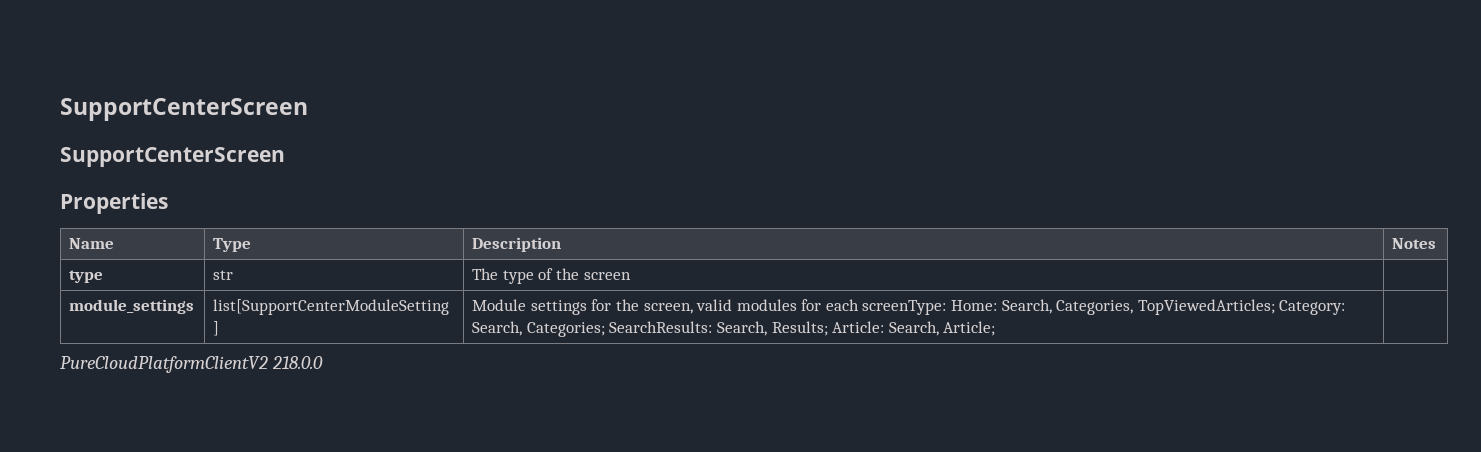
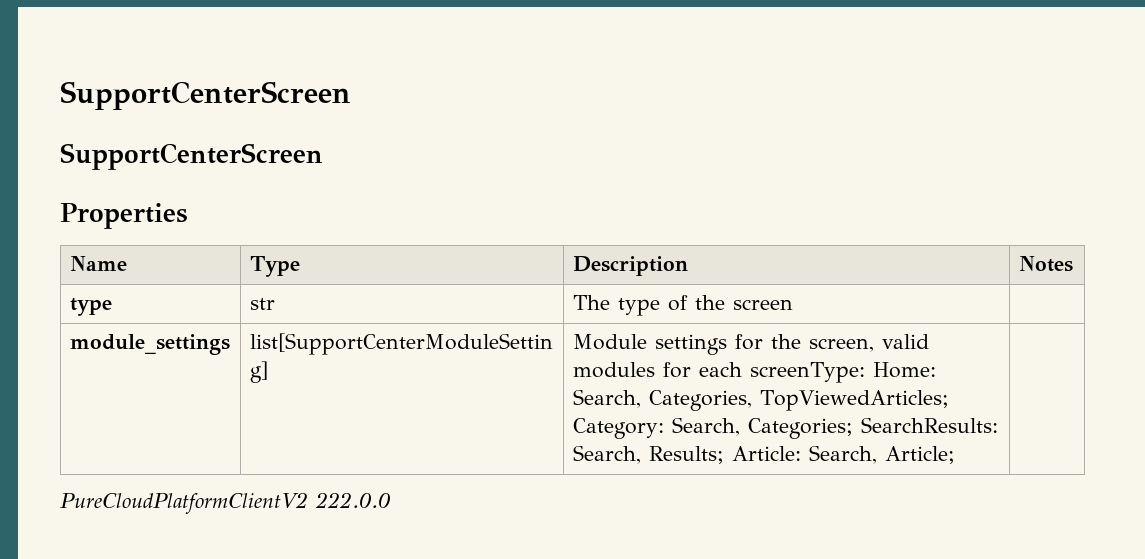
- PureCloudPlatformClientV2 218.0.0
+ PureCloudPlatformClientV2 222.0.0

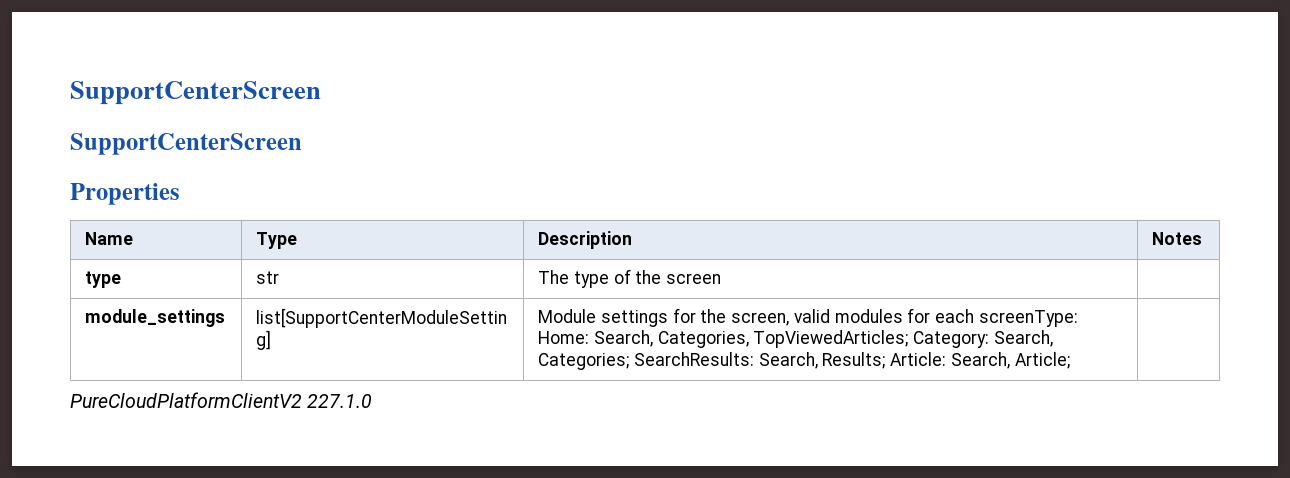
- PureCloudPlatformClientV2 222.0.0
+ PureCloudPlatformClientV2 227.1.0

